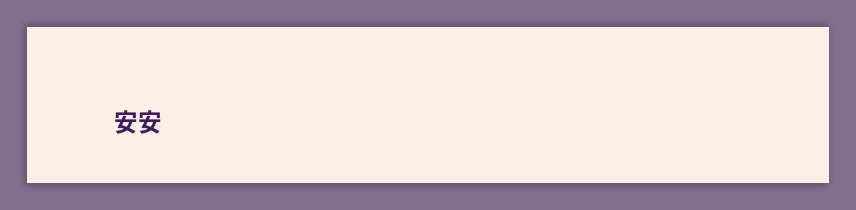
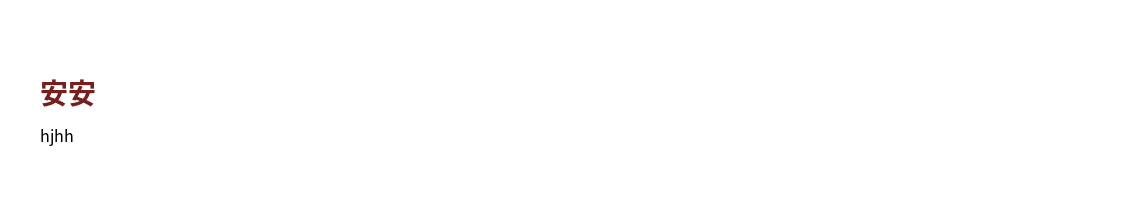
+ hjhh

